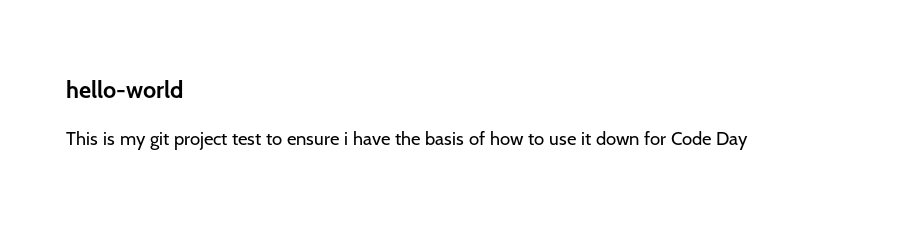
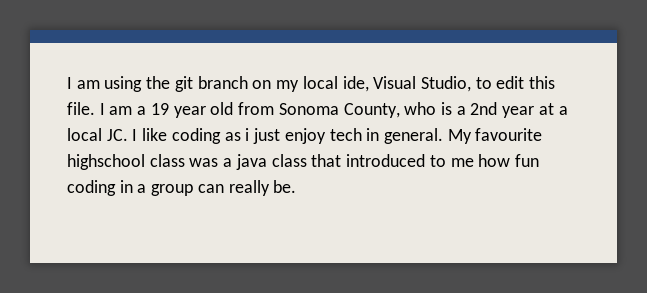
- hello-world
- This is my git project test to ensure i have the basis of how to use it down for Code Day
+ I am using the git branch on my local ide, Visual Studio, to edit this file. I am a 19 year old from Sonoma County, who is a 2nd year at a local JC. I like coding as i just enjoy tech in general. My favourite highschool class was a java class that introduced to me how fun coding in a group can really be.

